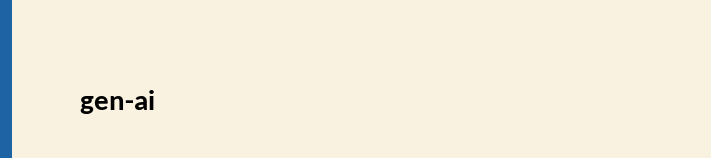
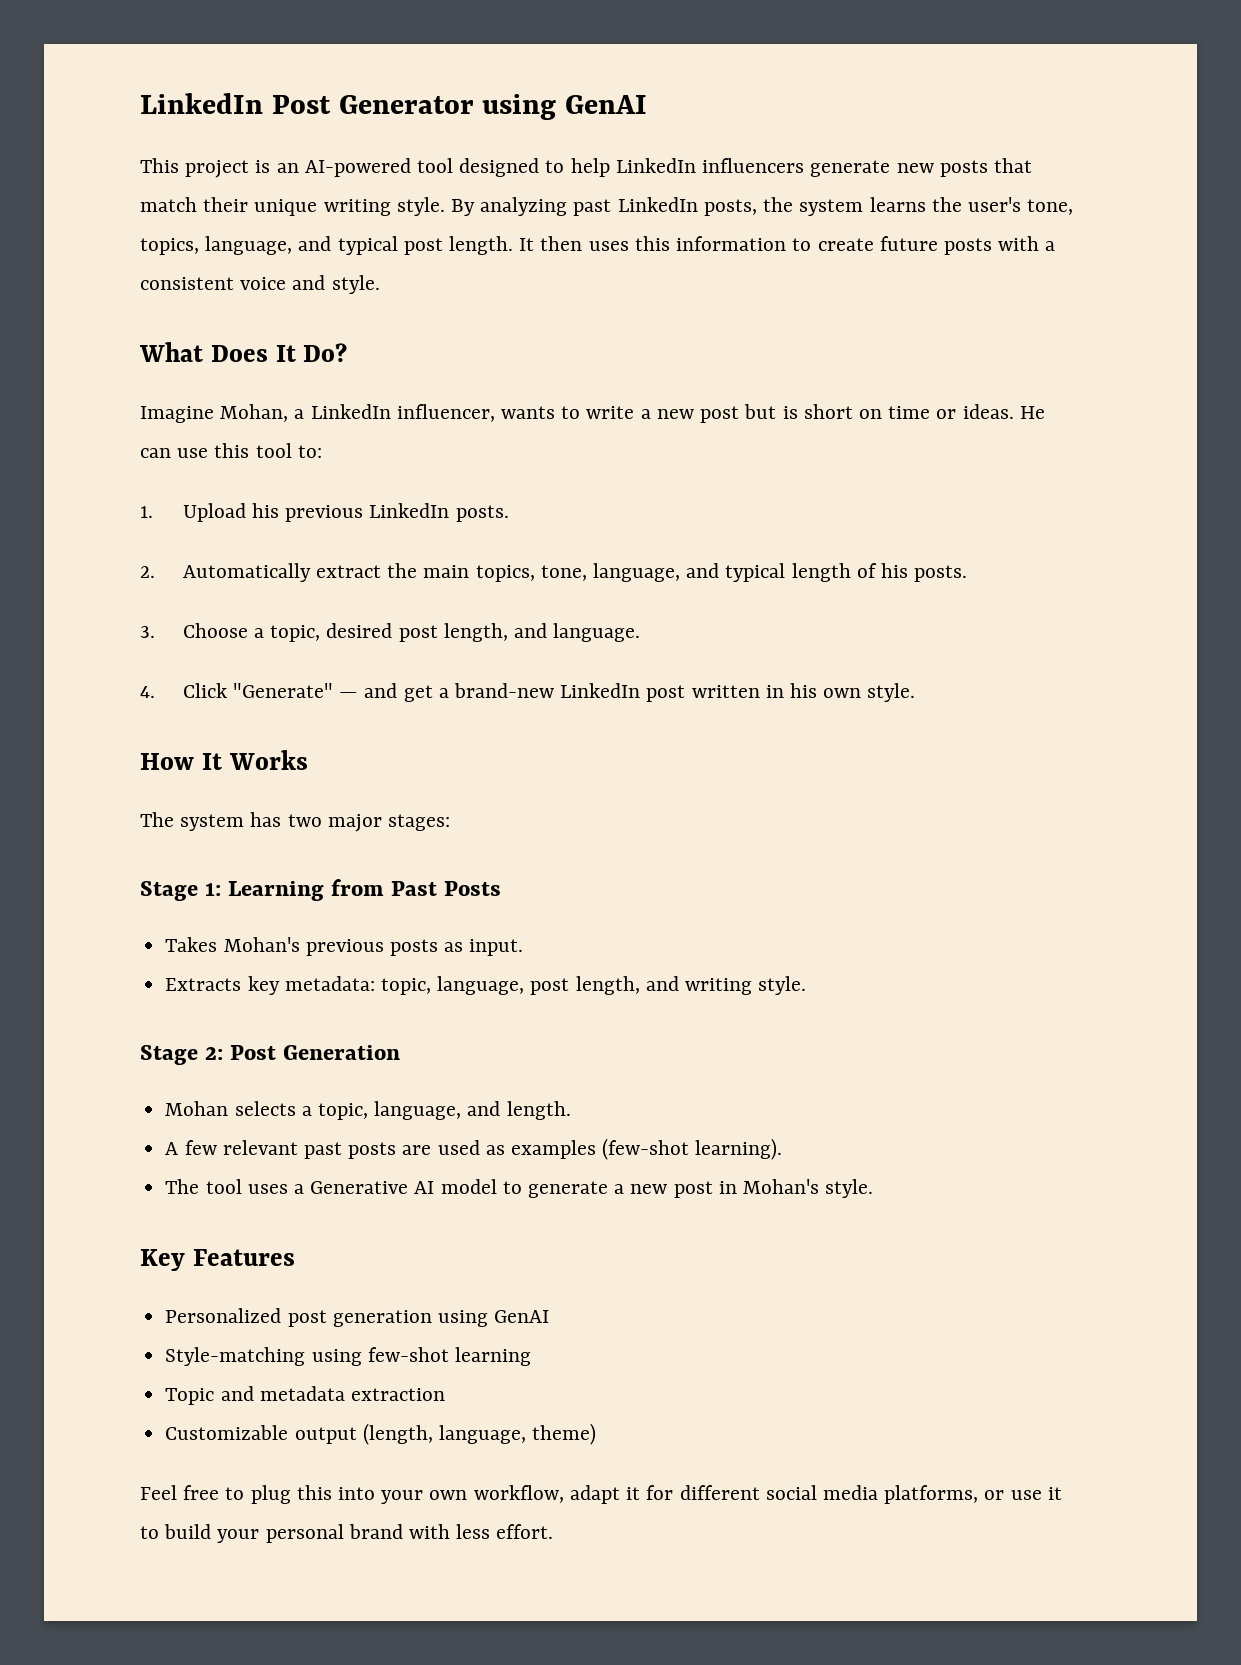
- gen-ai
+ LinkedIn Post Generator using GenAI
+ This project is an AI-powered tool designed to help LinkedIn influencers generate new posts that match their unique writing style. By analyzing past LinkedIn posts, the system learns the user's tone, topics, language, and typical post length. It then uses this information to create future posts with a consistent voice and style.
+ What Does It Do?
+ Imagine Mohan, a LinkedIn influencer, wants to write a new post but is short on time or ideas. He can use this tool to:
+ 1. Upload his previous LinkedIn posts.
+ 2. Automatically extract the main topics, tone, language, and typical length of his posts.
+ 3. Choose a topic, desired post length, and language.
+ 4. Click "Generate" — and get a brand-new LinkedIn post written in his own style.
+ How It Works
+ The system has two major stages:
+ Stage 1: Learning from Past Posts
+ Takes Mohan's previous posts as input.
+ Extracts key metadata: topic, language, post length, and writing style.
+ Stage 2: Post Generation
+ Mohan selects a topic, language, and length.
+ A few relevant past posts are used as examples (few-shot learning).
+ The tool uses a Generative AI model to generate a new post in Mohan's style.
+ Key Features
+ Personalized post generation using GenAI
+ Style-matching using few-shot learning
+ Topic and metadata extraction
+ Customizable output (length, language, theme)
+ Feel free to plug this into your own workflow, adapt it for different social media platforms, or use it to build your personal brand with less effort.

